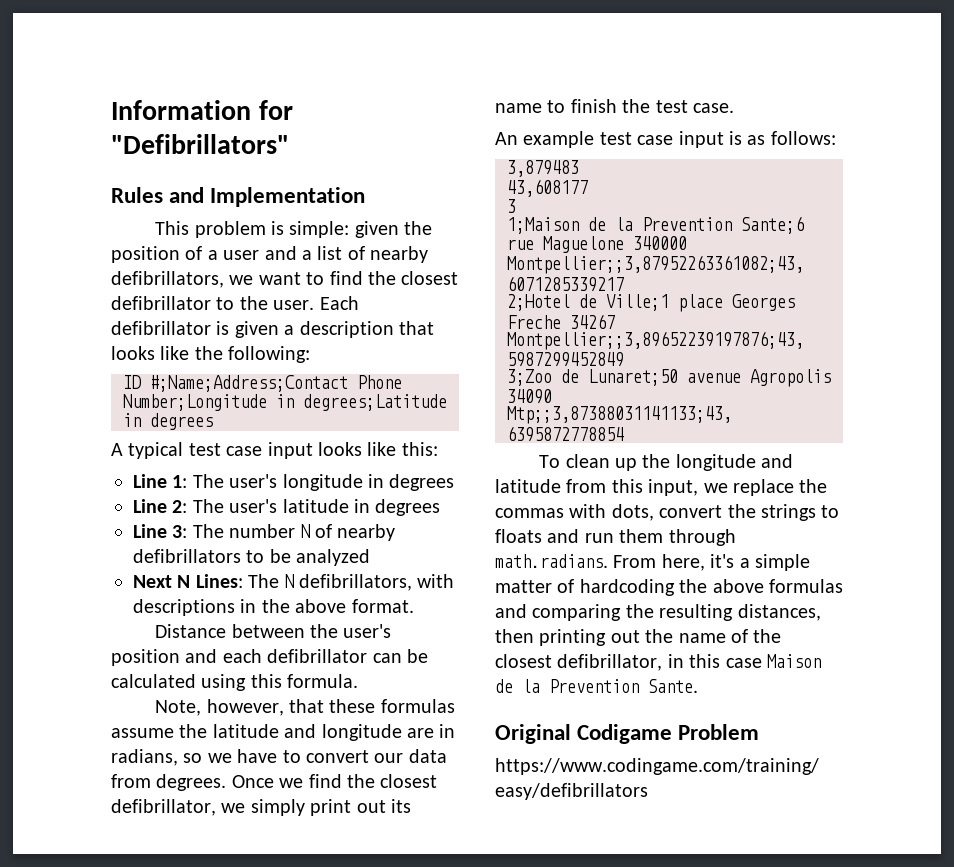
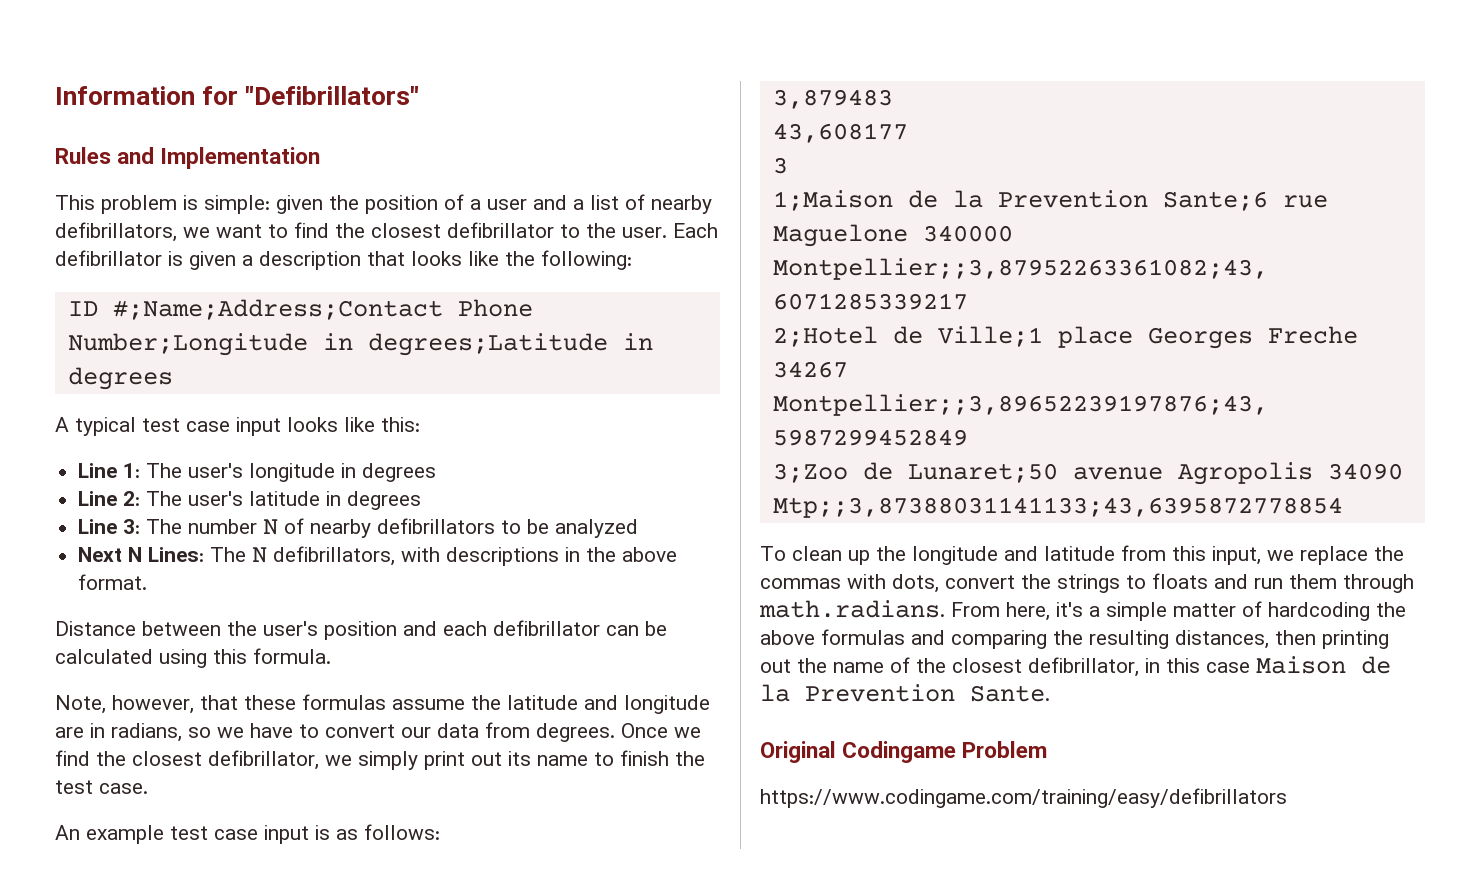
- Original Codigame Problem
+ Original Codingame Problem

